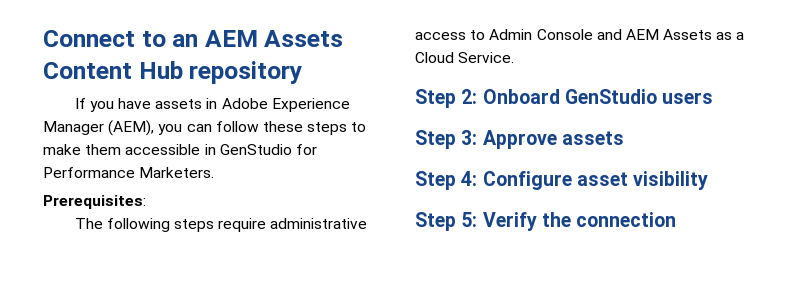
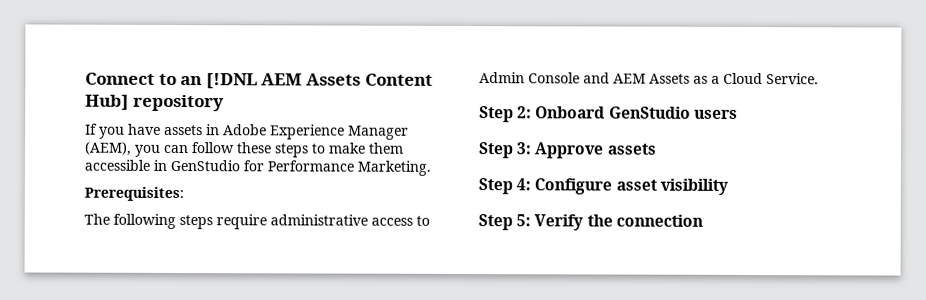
- Connect to an AEM Assets Content Hub repository
+ Connect to an [!DNL AEM Assets Content Hub] repository
- If you have assets in Adobe Experience Manager (AEM), you can follow these steps to make them accessible in GenStudio for Performance Marketers.
+ If you have assets in Adobe Experience Manager (AEM), you can follow these steps to make them accessible in GenStudio for Performance Marketing.

